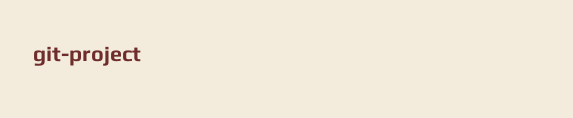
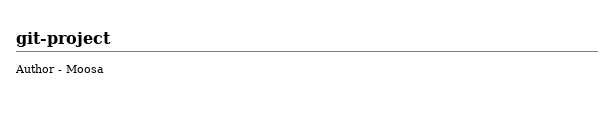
+ Author - Moosa

